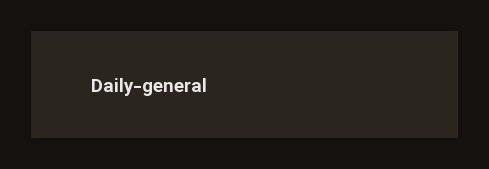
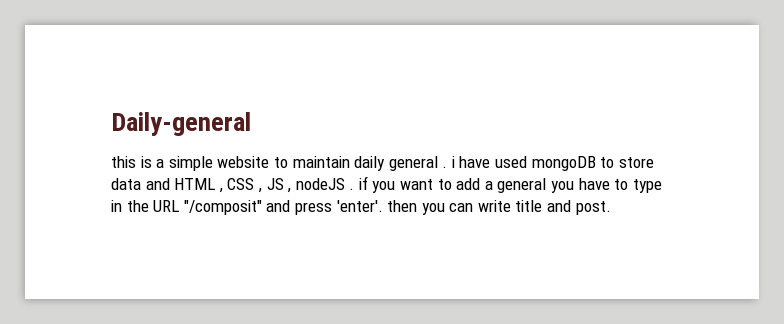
+ this is a simple website to maintain daily general . i have used mongoDB to store data and HTML , CSS , JS , nodeJS . if you want to add a general you have to type in the URL "/composit" and press 'enter'. then you can write title and post.

